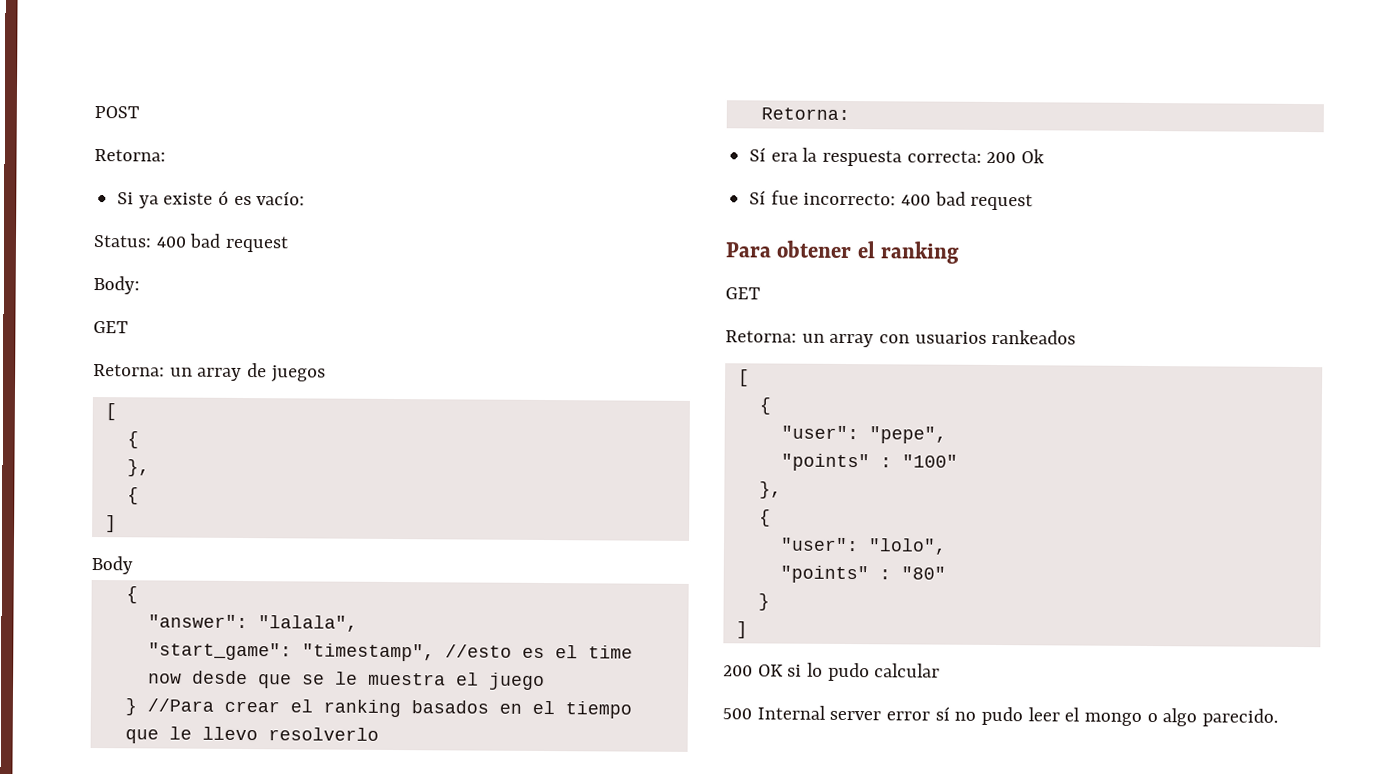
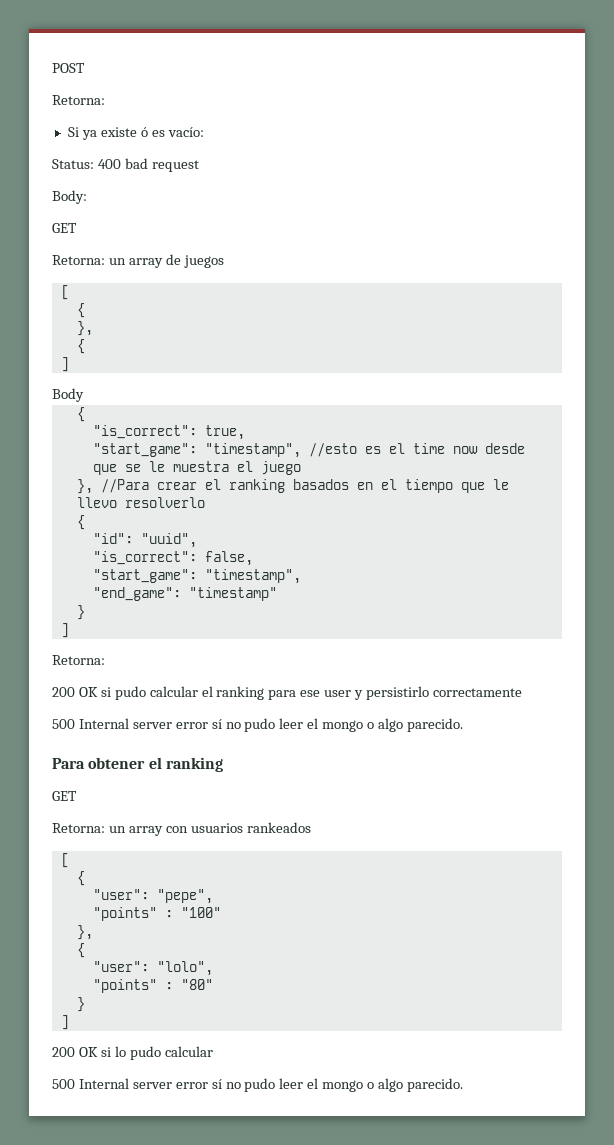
- "answer": "lalala",
+ "is_correct": true,
- } //Para crear el ranking basados en el tiempo que le llevo resolverlo
+ }, //Para crear el ranking basados en el tiempo que le llevo resolverlo
+ {
+ "id": "uuid",
+ "is_correct": false,
+ "start_game": "timestamp",
+ "end_game": "timestamp"
+ }
+ ]
  Retorna:
- Sí era la respuesta correcta: 200 Ok
- Sí fue incorrecto: 400 bad request
+ 200 OK si pudo calcular el ranking para ese user y persistirlo correctamente
+ 500 Internal server error sí no pudo leer el mongo o algo parecido.

